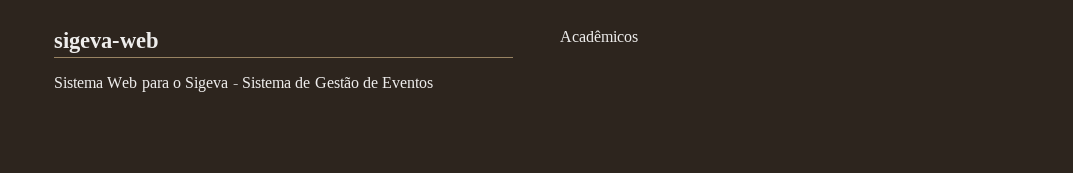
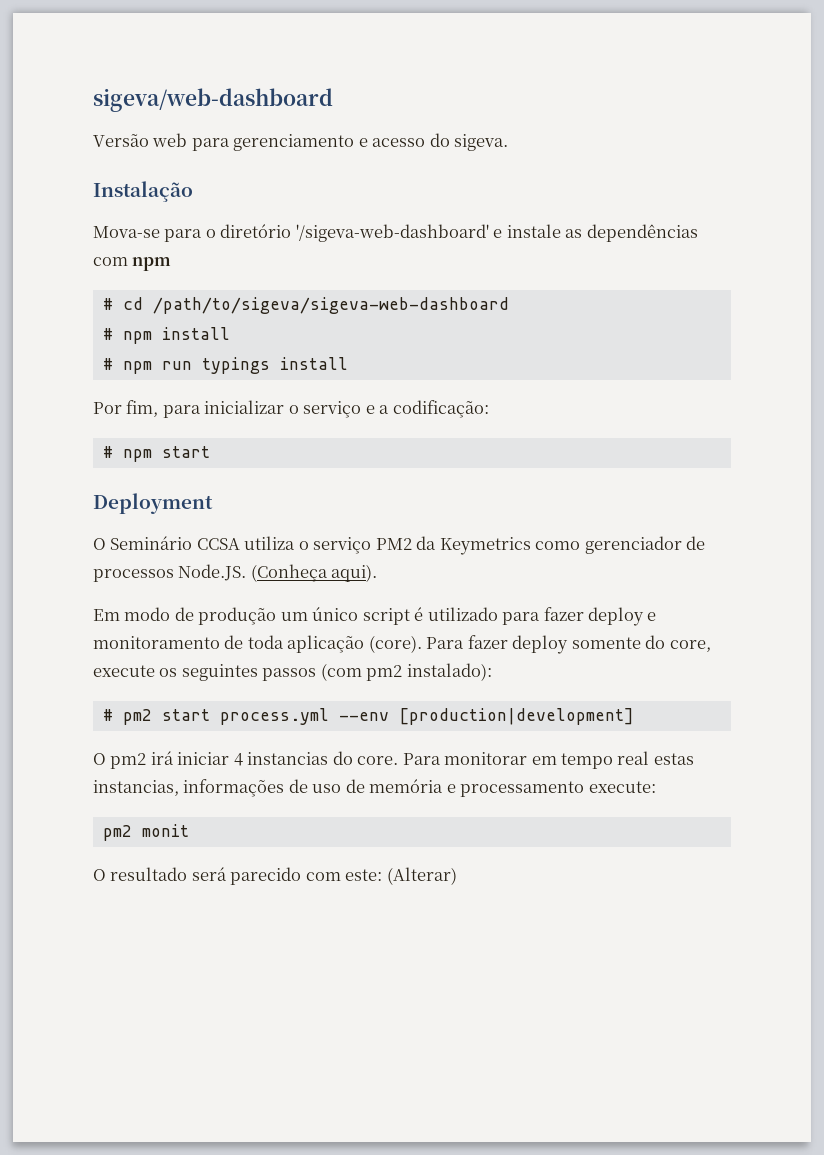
- sigeva-web
- Sistema Web para o Sigeva - Sistema de Gestão de Eventos Acadêmicos
+ sigeva/web-dashboard
+ Versão web para gerenciamento e acesso do sigeva.
+ Instalação
+ Mova-se para o diretório '/sigeva-web-dashboard' e instale as dependências com npm
+ # cd /path/to/sigeva/sigeva-web-dashboard
+ # npm install
+ # npm run typings install
+ Por fim, para inicializar o serviço e a codificação:
+ # npm start
+ Deployment
+ O Seminário CCSA utiliza o serviço PM2 da Keymetrics como gerenciador de processos Node.JS. (Conheça aqui).
+ Em modo de produção um único script é utilizado para fazer deploy e monitoramento de toda aplicação (core). Para fazer deploy somente do core, execute os seguintes passos (com pm2 instalado):
+ # pm2 start process.yml --env [production|development]
+ O pm2 irá iniciar 4 instancias do core. Para monitorar em tempo real estas instancias, informações de uso de memória e processamento execute:
+ pm2 monit
+ O resultado será parecido com este: (Alterar)

